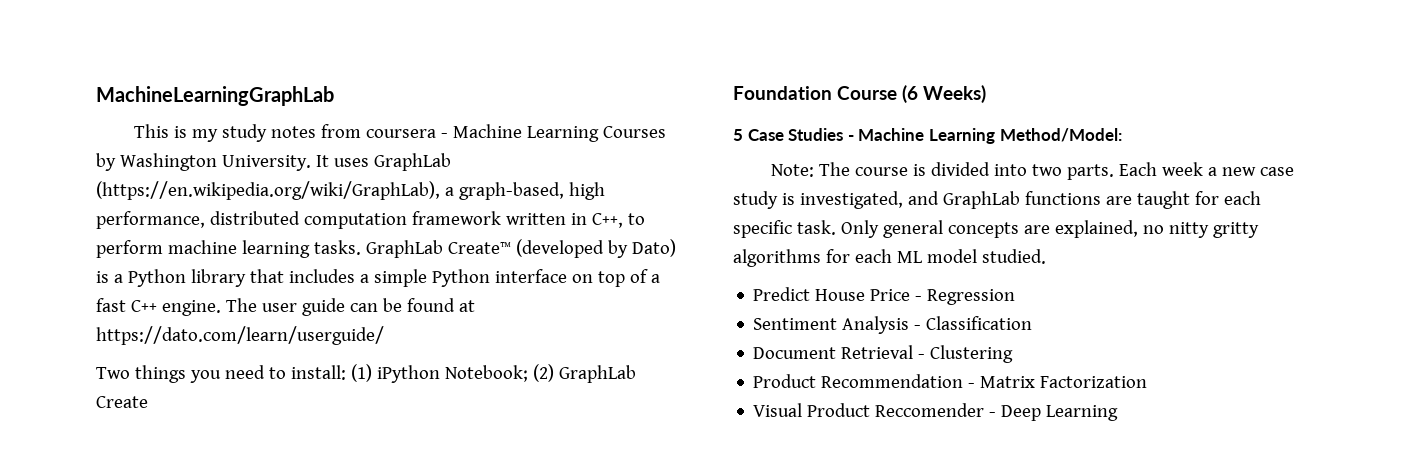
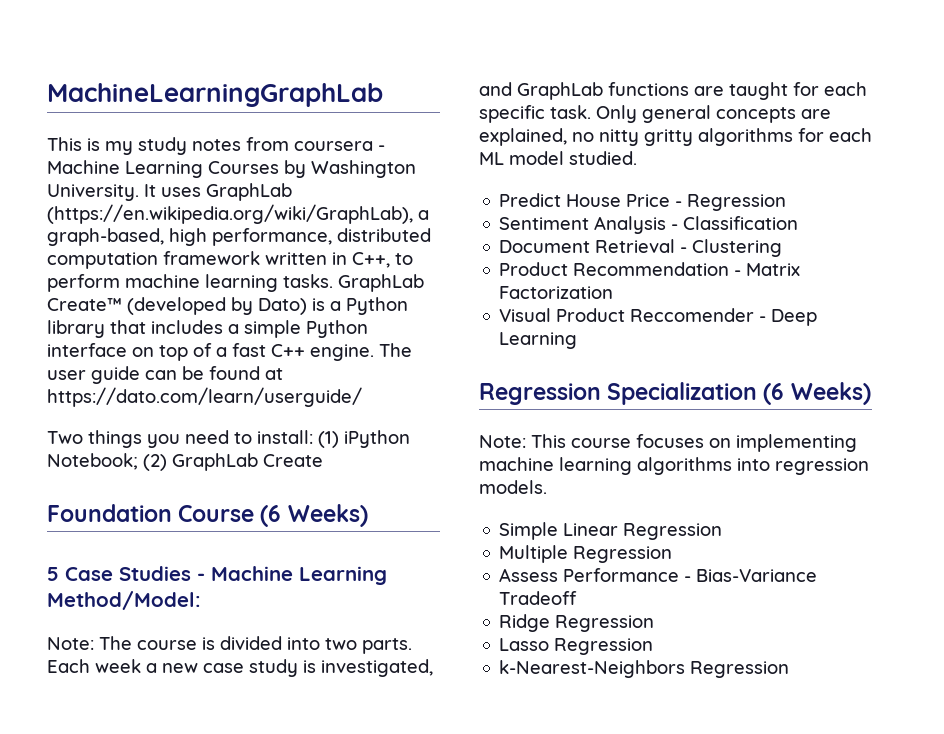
+ Regression Specialization (6 Weeks)
+ Note: This course focuses on implementing machine learning algorithms into regression models.
+ Simple Linear Regression
+ Multiple Regression
+ Assess Performance - Bias-Variance Tradeoff
+ Ridge Regression
+ Lasso Regression
+ k-Nearest-Neighbors Regression

